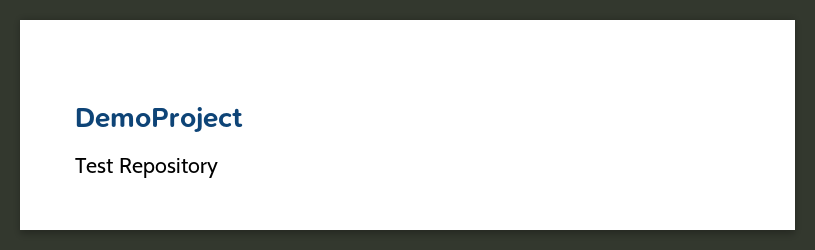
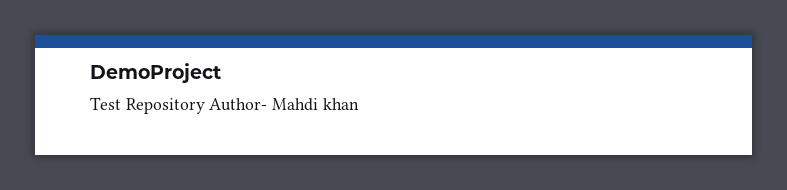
- Test Repository
+ Test Repository Author- Mahdi khan

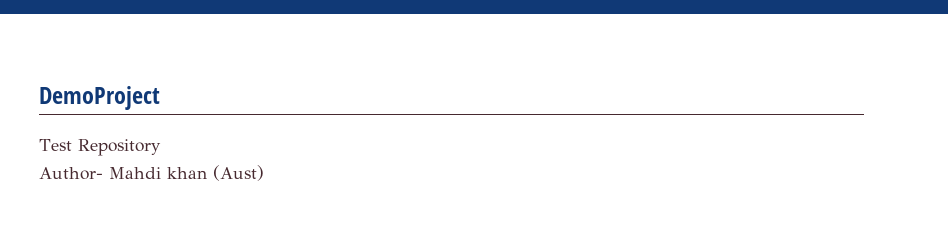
- Test Repository Author- Mahdi khan
+ Test Repository
+ Author- Mahdi khan (Aust)

